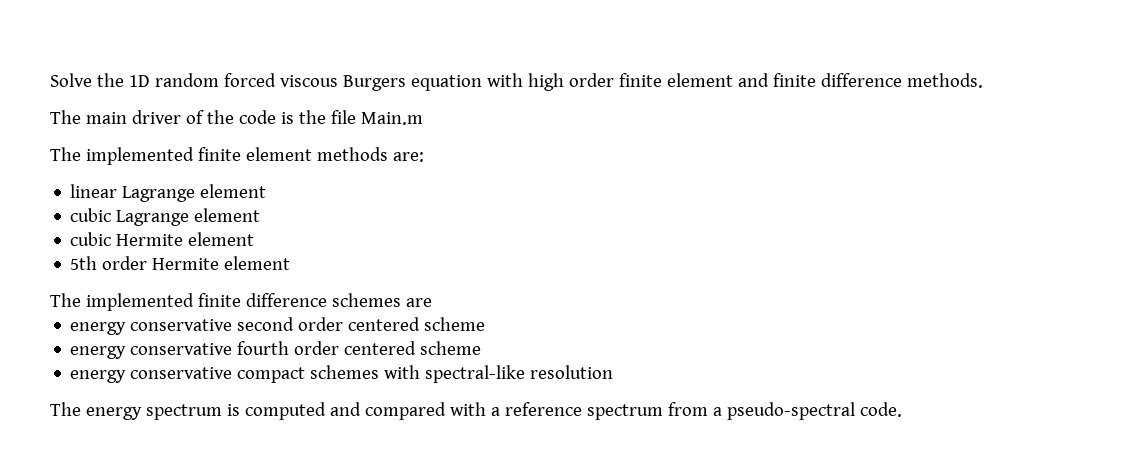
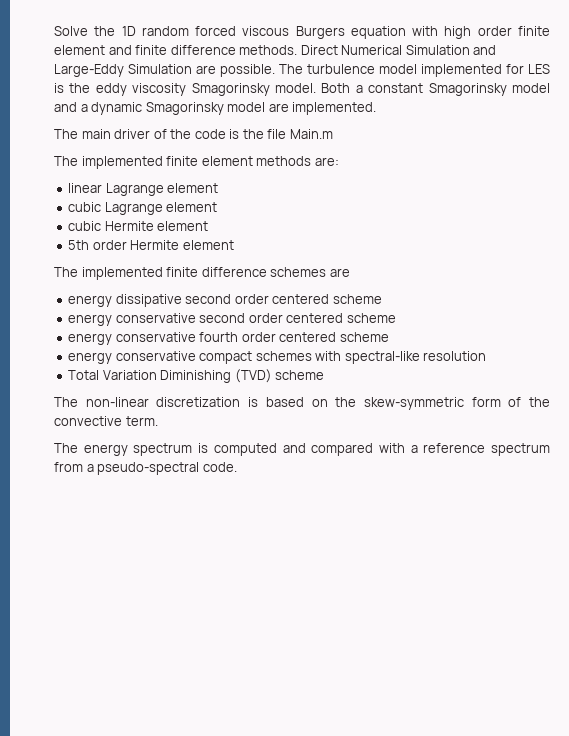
+ Direct Numerical Simulation and Large-Eddy Simulation are possible. The turbulence model implemented for LES is the eddy viscosity Smagorinsky model. Both a constant Smagorinsky model and a dynamic Smagorinsky model are implemented.
+ energy dissipative second order centered scheme
+ Total Variation Diminishing (TVD) scheme
+ The non-linear discretization is based on the skew-symmetric form of the convective term.

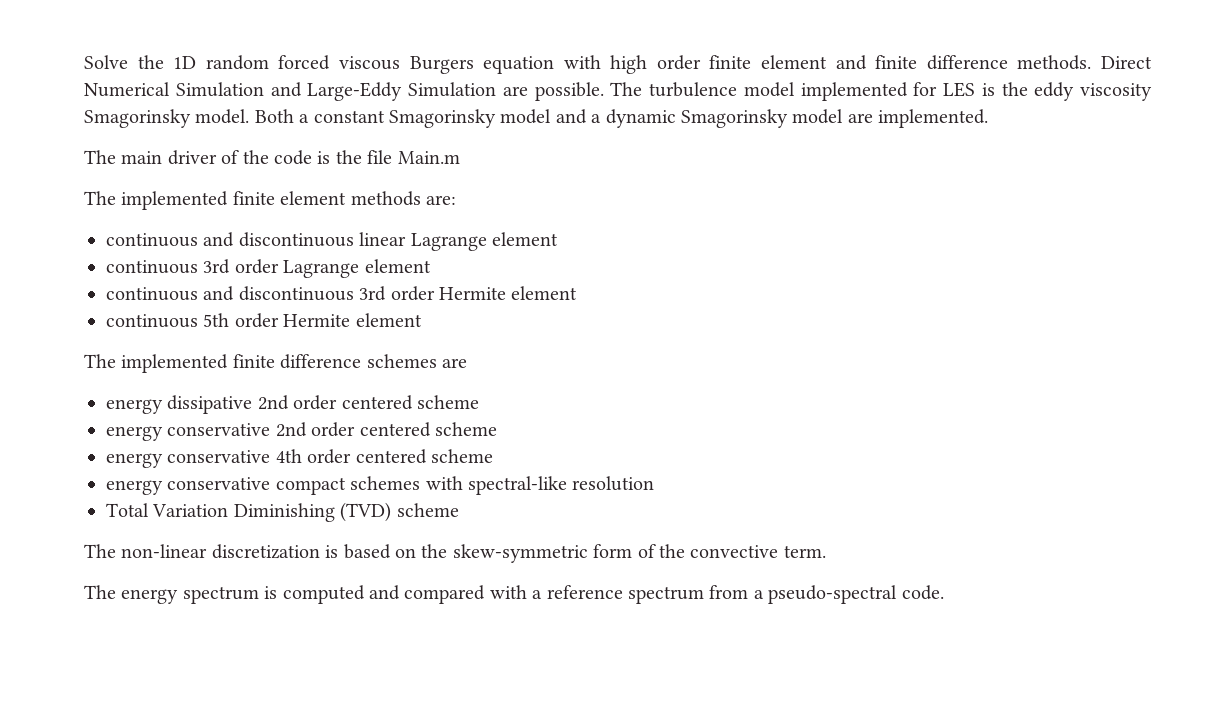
- linear Lagrange element
+ continuous and discontinuous linear Lagrange element
- cubic Lagrange element
- cubic Hermite element
- 5th order Hermite element
+ continuous 3rd order Lagrange element
+ continuous and discontinuous 3rd order Hermite element
+ continuous 5th order Hermite element
- energy dissipative second order centered scheme
- energy conservative second order centered scheme
- energy conservative fourth order centered scheme
+ energy dissipative 2nd order centered scheme
+ energy conservative 2nd order centered scheme
+ energy conservative 4th order centered scheme

